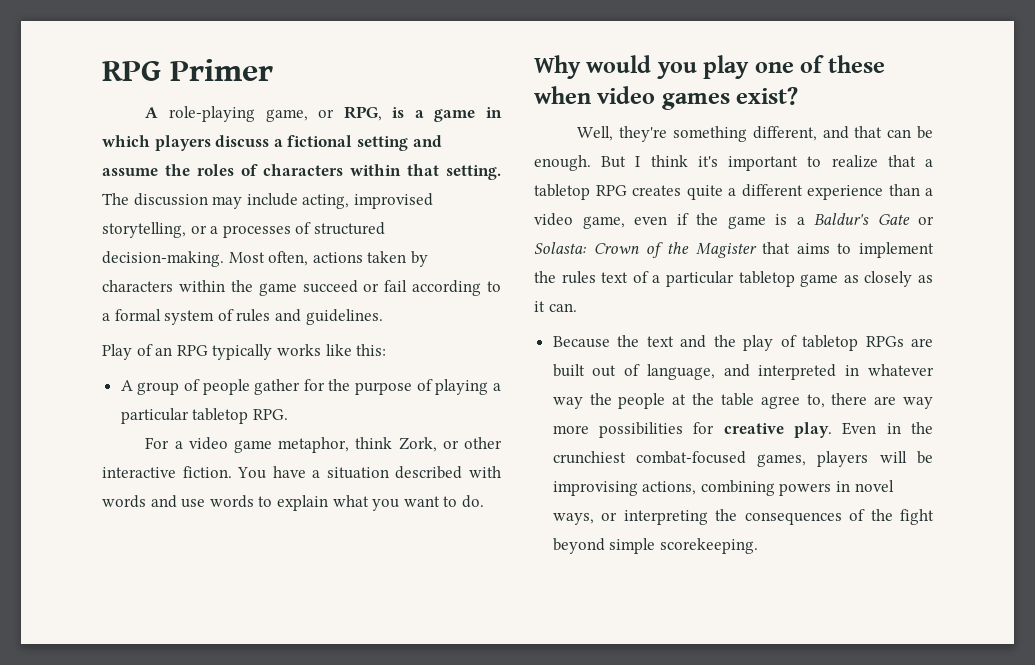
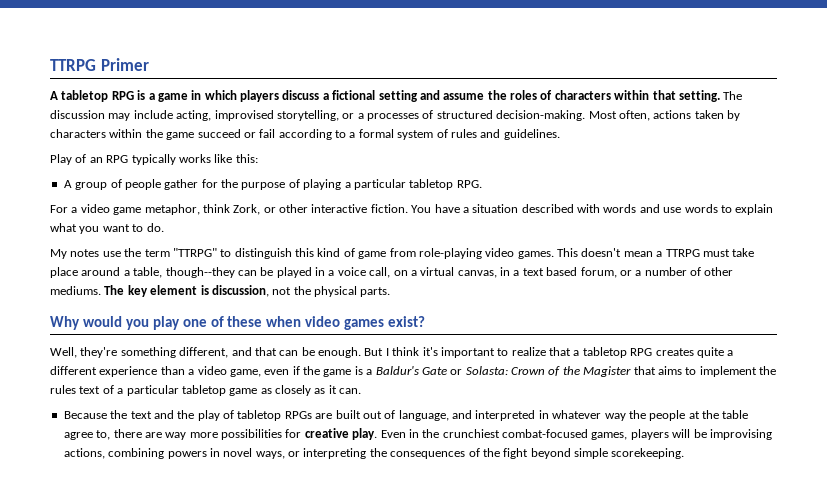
- RPG Primer
+ TTRPG Primer
- A role-playing game, or RPG, is a game in which players discuss a fictional setting and assume the roles of characters within that setting.
+ A tabletop RPG is a game in which players discuss a fictional setting and assume the roles of characters within that setting.
+ My notes use the term "TTRPG" to distinguish this kind of game from role-playing video games. This doesn't mean a TTRPG must take place around a table, though--they can be played in a voice call, on a virtual canvas, in a text based forum, or a number of other mediums. The key element is discussion, not the physical parts.

